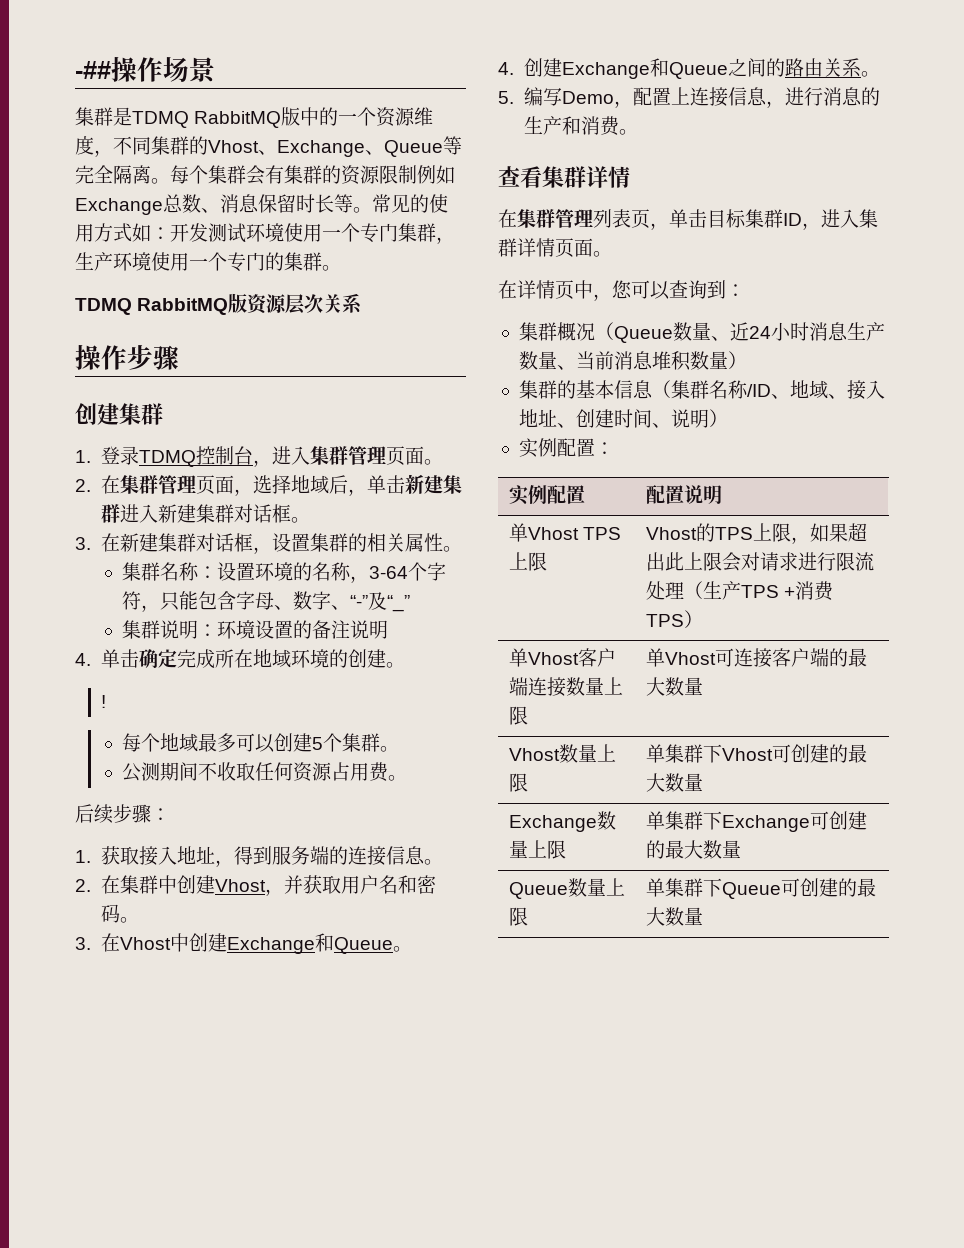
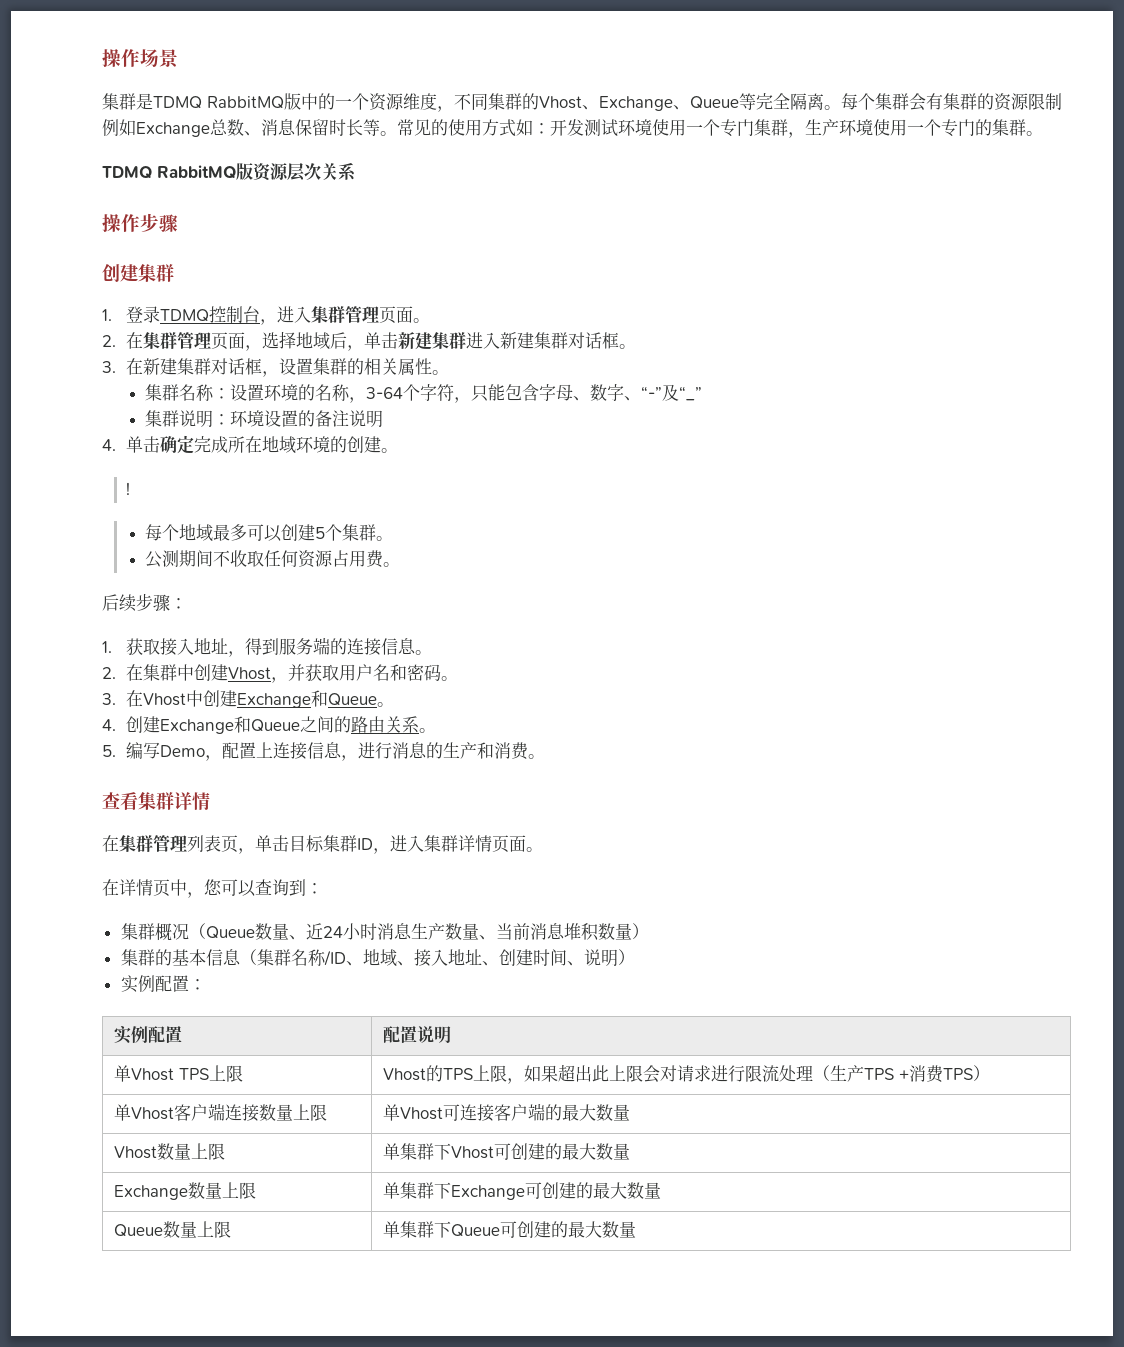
- -##操作场景
+ 操作场景

